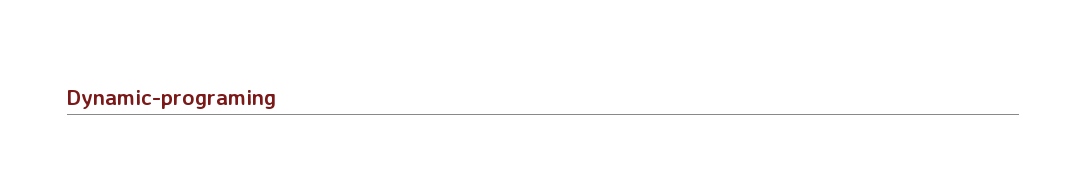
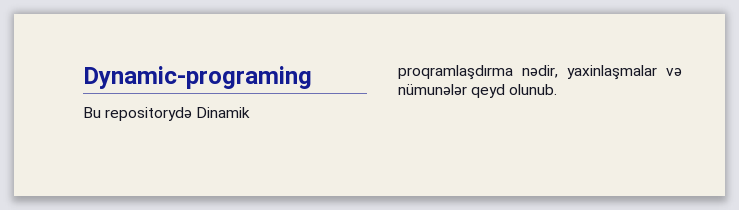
+ Bu repositorydə Dinamik proqramlaşdırma nədir, yaxinlaşmalar və nümunələr qeyd olunub.

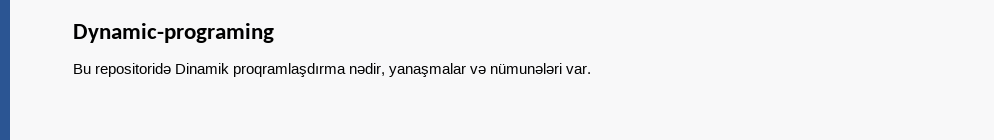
- Bu repositorydə Dinamik proqramlaşdırma nədir, yaxinlaşmalar və nümunələr qeyd olunub.
+ Bu repositoridə Dinamik proqramlaşdırma nədir, yanaşmalar və nümunələri var.

